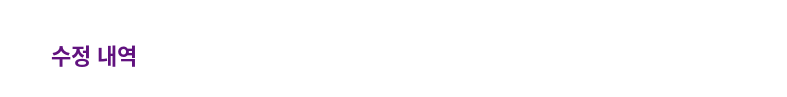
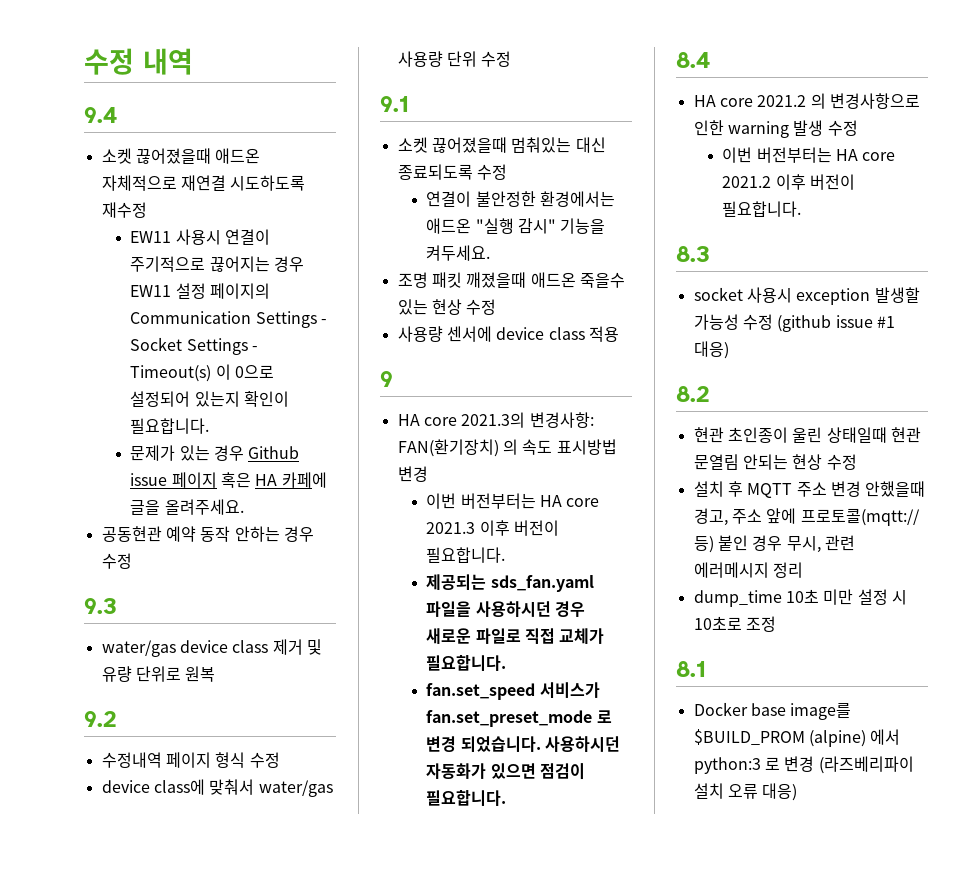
+ 9.4
+ 소켓 끊어졌을때 애드온 자체적으로 재연결 시도하도록 재수정
+ EW11 사용시 연결이 주기적으로 끊어지는 경우 EW11 설정 페이지의 Communication Settings - Socket Settings - Timeout(s) 이 0으로 설정되어 있는지 확인이 필요합니다.
+ 문제가 있는 경우 Github issue 페이지 혹은 HA 카페에 글을 올려주세요.
+ 공동현관 예약 동작 안하는 경우 수정
+ 9.3
+ water/gas device class 제거 및 유량 단위로 원복
+ 9.2
+ 수정내역 페이지 형식 수정
+ device class에 맞춰서 water/gas 사용량 단위 수정
+ 9.1
+ 소켓 끊어졌을때 멈춰있는 대신 종료되도록 수정
+ 연결이 불안정한 환경에서는 애드온 "실행 감시" 기능을 켜두세요.
+ 조명 패킷 깨졌을때 애드온 죽을수 있는 현상 수정
+ 사용량 센서에 device class 적용
+ 9
+ HA core 2021.3의 변경사항: FAN(환기장치) 의 속도 표시방법 변경
+ 이번 버전부터는 HA core 2021.3 이후 버전이 필요합니다.
+ 제공되는 sds_fan.yaml 파일을 사용하시던 경우 새로운 파일로 직접 교체가 필요합니다.
+ fan.set_speed 서비스가 fan.set_preset_mode 로 변경 되었습니다. 사용하시던 자동화가 있으면 점검이 필요합니다.
+ 8.4
+ HA core 2021.2 의 변경사항으로 인한 warning 발생 수정
+ 이번 버전부터는 HA core 2021.2 이후 버전이 필요합니다.
+ 8.3
+ socket 사용시 exception 발생할 가능성 수정 (github issue #1 대응)
+ 8.2
+ 현관 초인종이 울린 상태일때 현관 문열림 안되는 현상 수정
+ 설치 후 MQTT 주소 변경 안했을때 경고, 주소 앞에 프로토콜(mqtt:// 등) 붙인 경우 무시, 관련 에러메시지 정리
+ dump_time 10초 미만 설정 시 10초로 조정
+ 8.1
+ Docker base image를 $BUILD_PROM (alpine) 에서 python:3 로 변경 (라즈베리파이 설치 오류 대응)

